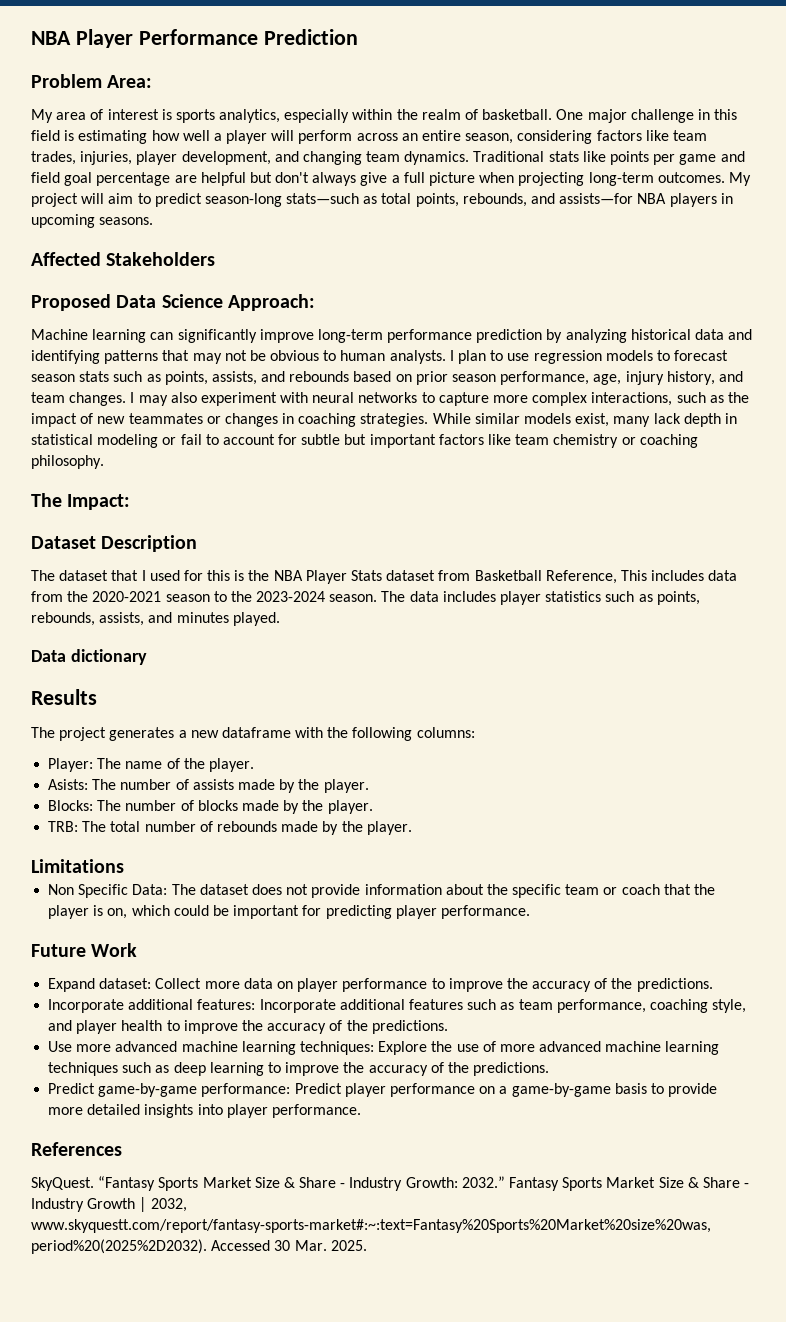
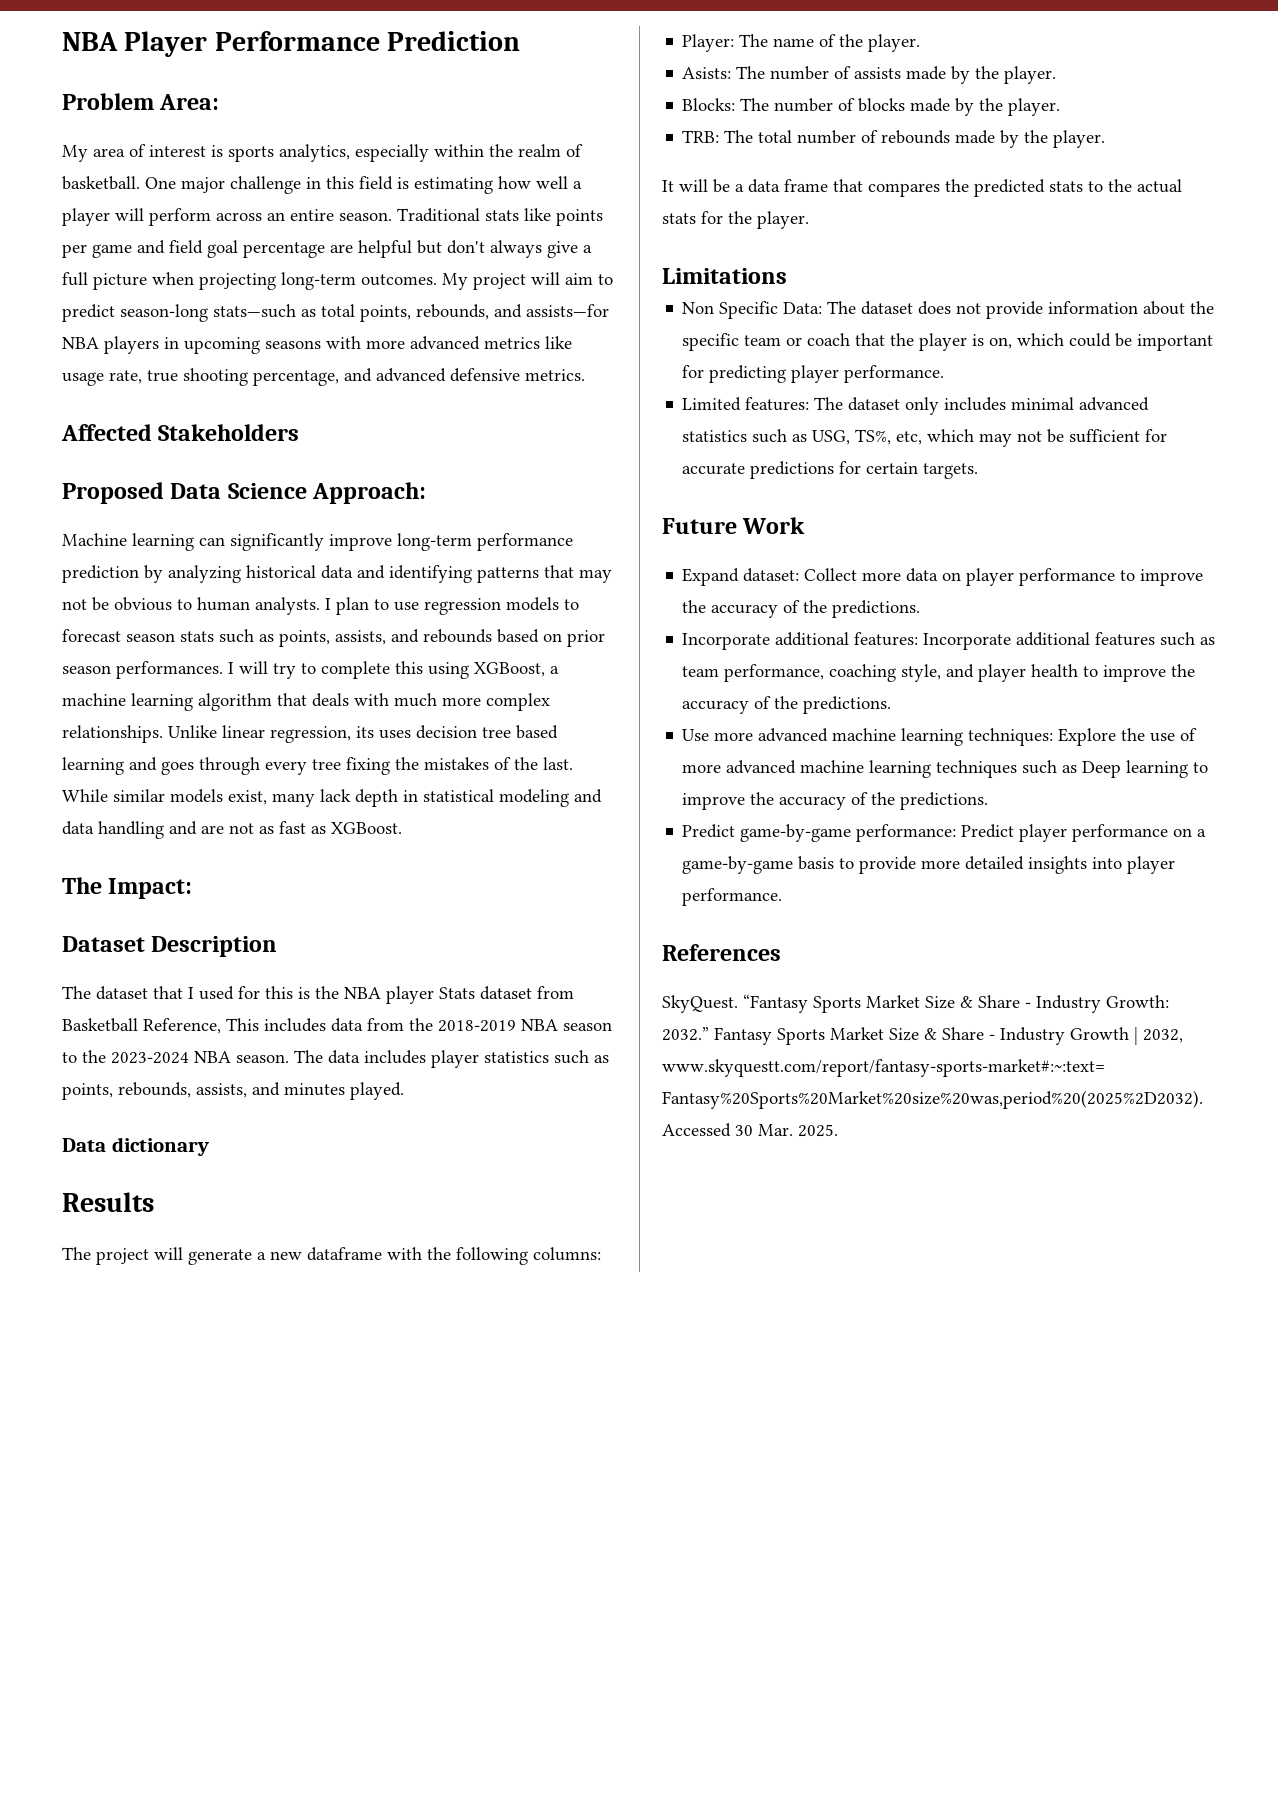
- One major challenge in this field is estimating how well a player will perform across an entire season, considering factors like team trades, injuries, player development, and changing team dynamics.
+ One major challenge in this field is estimating how well a player will perform across an entire season.
- My project will aim to predict season-long stats—such as total points, rebounds, and assists—for NBA players in upcoming seasons.
+ My project will aim to predict season-long stats—such as total points, rebounds, and assists—for NBA players in upcoming seasons with more advanced metrics like usage rate, true shooting percentage, and advanced defensive metrics.
- I plan to use regression models to forecast season stats such as points, assists, and rebounds based on prior season performance, age, injury history, and team changes. I may also experiment with neural networks to capture more complex interactions, such as the impact of new teammates or changes in coaching strategies.
+ I plan to use regression models to forecast season stats such as points, assists, and rebounds based on prior season performances. I will try to complete this using XGBoost, a machine learning algorithm that deals with much more complex relationships. Unlike linear regression, its uses decision tree based learning and goes through every tree fixing the mistakes of the last.
- While similar models exist, many lack depth in statistical modeling or fail to account for subtle but important factors like team chemistry or coaching philosophy.
+ While similar models exist, many lack depth in statistical modeling and data handling and are not as fast as XGBoost.
- The dataset that I used for this is the NBA Player Stats dataset from Basketball Reference, This includes data from the 2020-2021 season to the 2023-2024 season.
+ The dataset that I used for this is the NBA player Stats dataset from Basketball Reference, This includes data from the 2018-2019 NBA season to the 2023-2024 NBA season.
- The project generates a new dataframe with the following columns:
+ The project will generate a new dataframe with the following columns:
+ It will be a data frame that compares the predicted stats to the actual stats for the player.
+ Limited features: The dataset only includes minimal advanced statistics such as USG, TS%, etc, which may not be sufficient for accurate predictions for certain targets.
- Use more advanced machine learning techniques: Explore the use of more advanced machine learning techniques such as deep learning to improve the accuracy of the predictions.
+ Use more advanced machine learning techniques: Explore the use of more advanced machine learning techniques such as Deep learning to improve the accuracy of the predictions.

